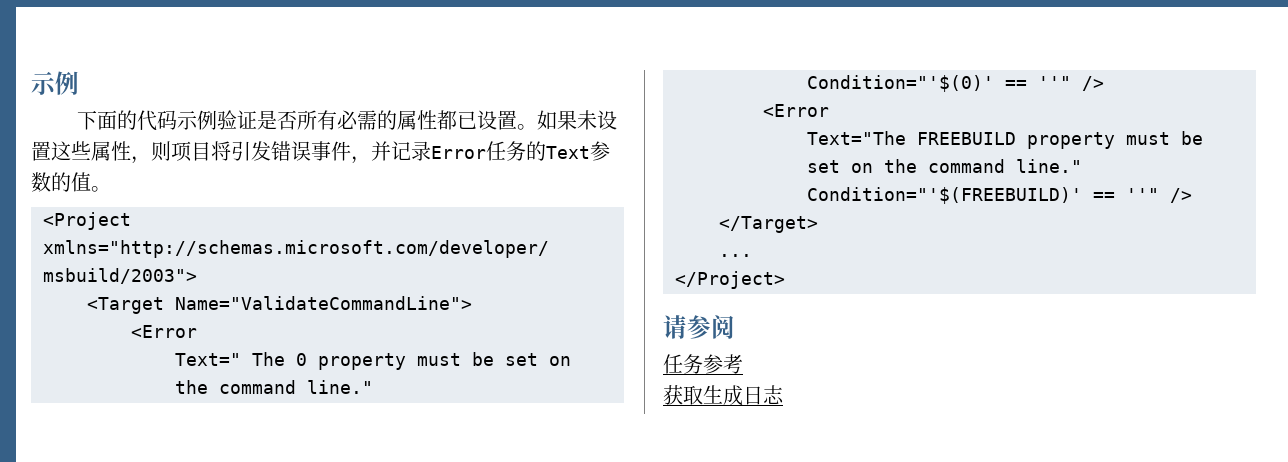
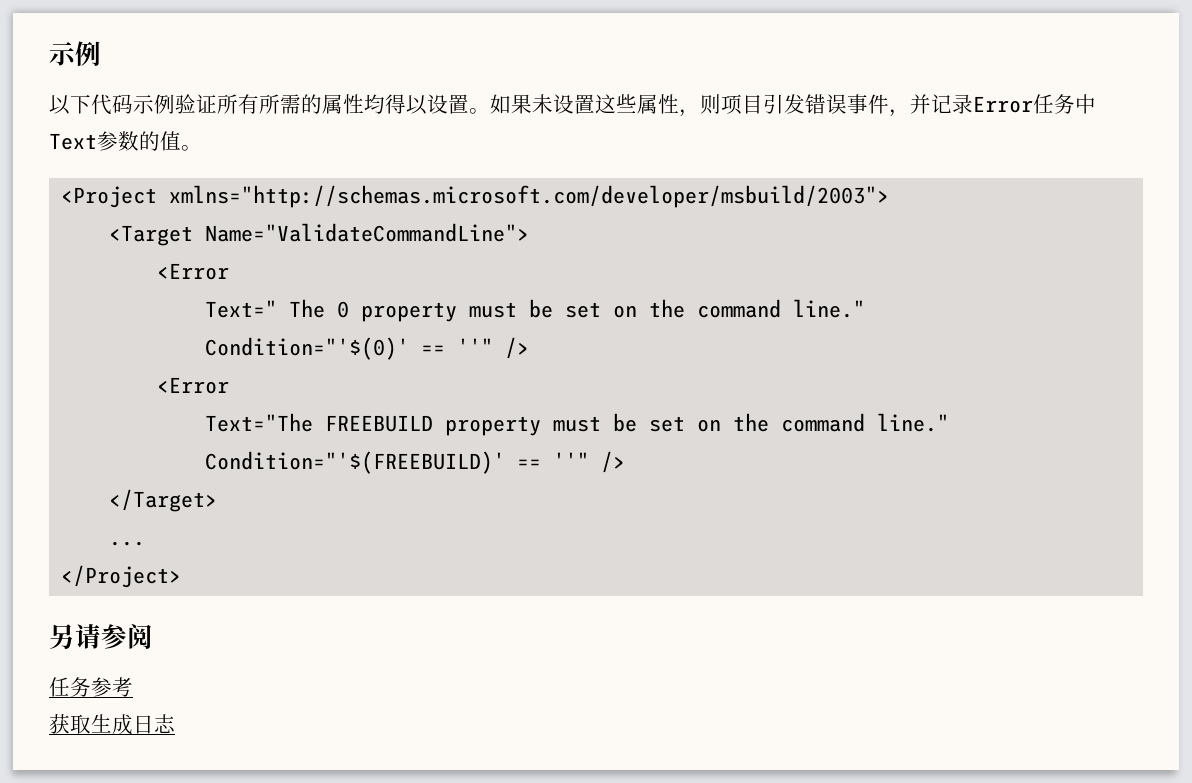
- 下面的代码示例验证是否所有必需的属性都已设置。
+ 以下代码示例验证所有所需的属性均得以设置。
- 如果未设置这些属性，则项目将引发错误事件，并记录Error任务的Text参数的值。
+ 如果未设置这些属性，则项目引发错误事件，并记录Error任务中Text参数的值。
- 请参阅
+ 另请参阅

